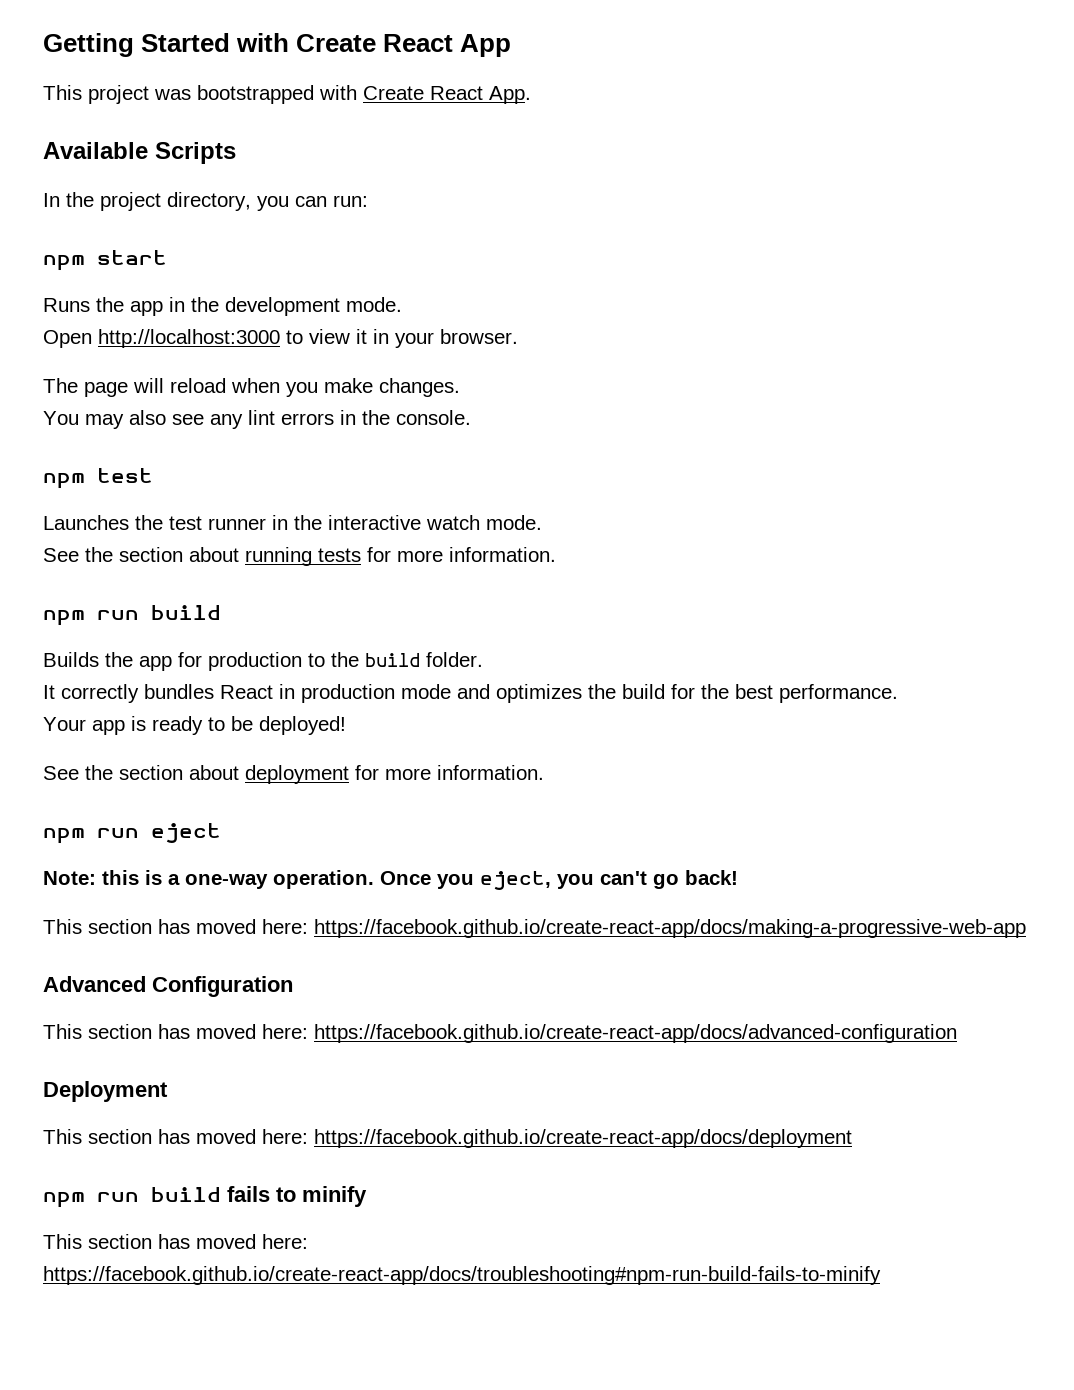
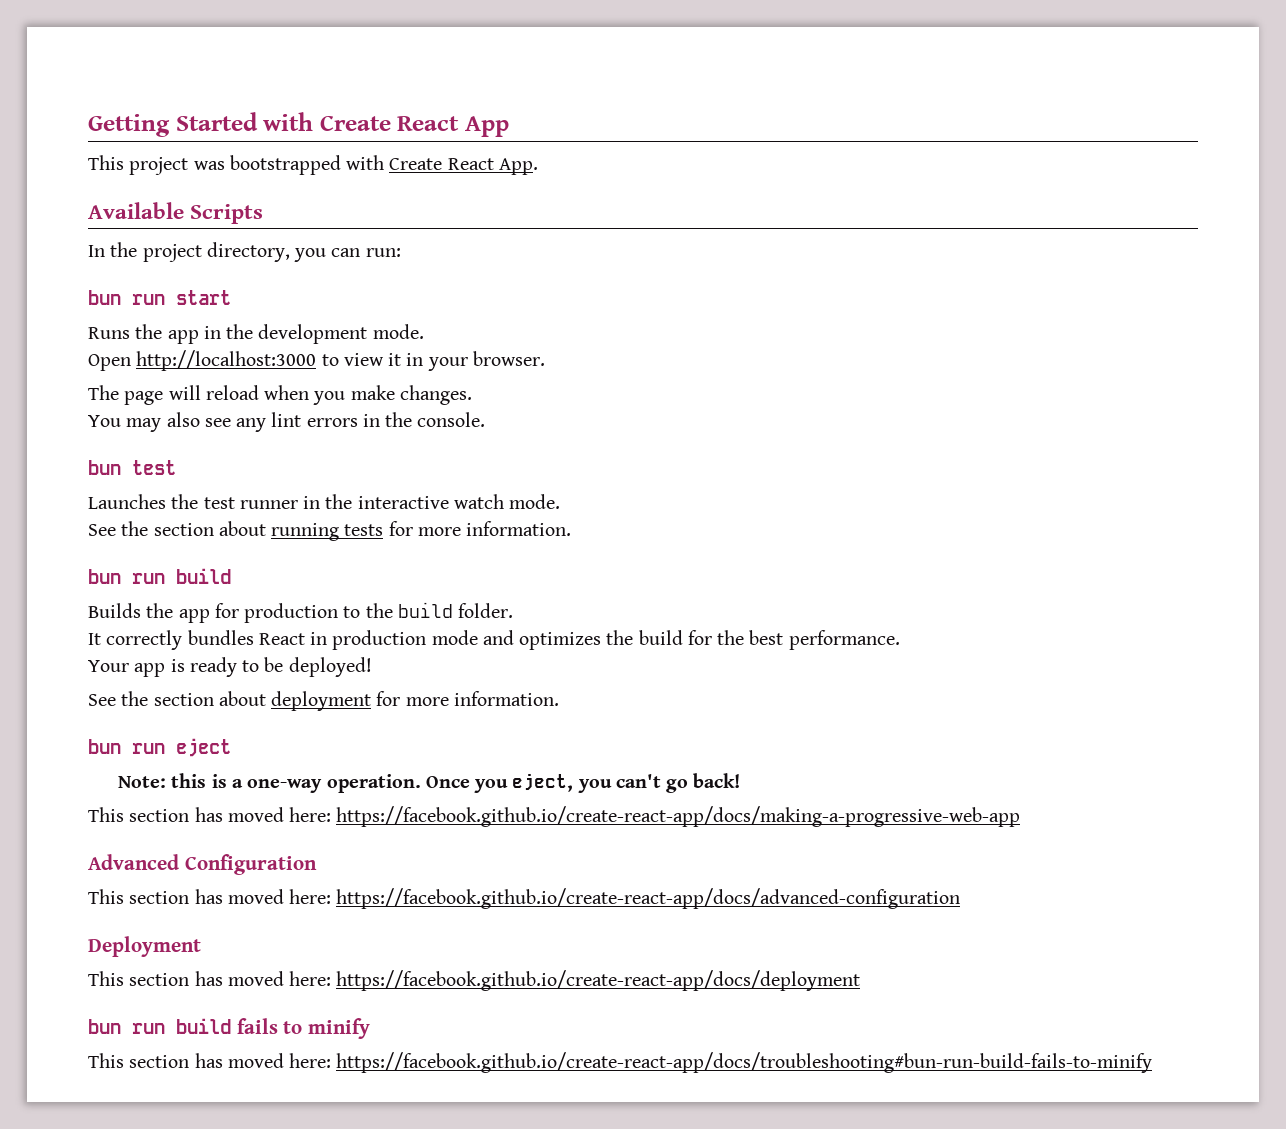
- npm start
+ bun run start
- npm test
+ bun test
  See the section about running tests for more information.
- npm run build
+ bun run build
- npm run eject
+ bun run eject
- npm run build fails to minify
+ bun run build fails to minify
- This section has moved here: https://facebook.github.io/create-react-app/docs/troubleshooting#npm-run-build-fails-to-minify
+ This section has moved here: https://facebook.github.io/create-react-app/docs/troubleshooting#bun-run-build-fails-to-minify

